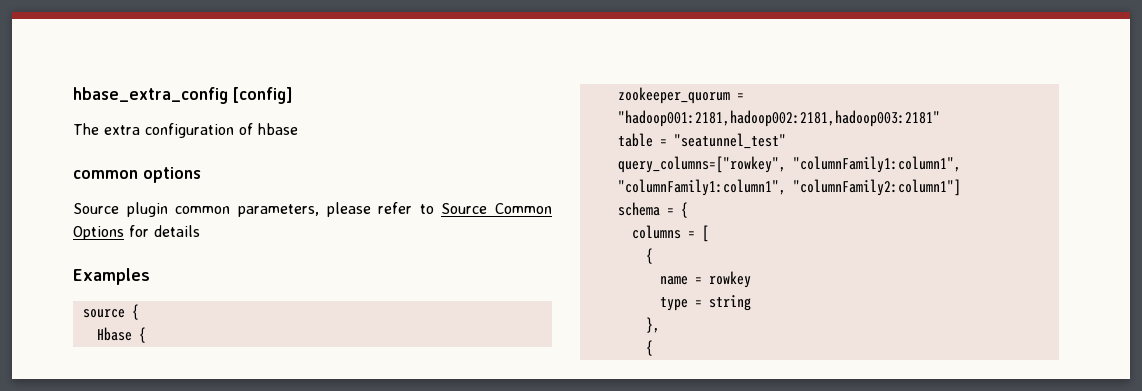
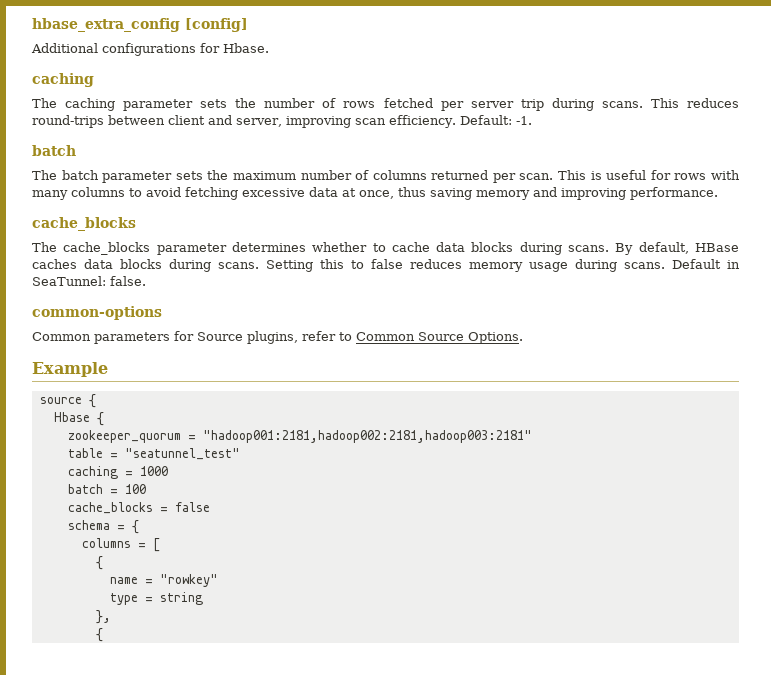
- The extra configuration of hbase
- common options
- Source plugin common parameters, please refer to Source Common Options for details
- Examples
+ Additional configurations for Hbase.
+ caching
+ The caching parameter sets the number of rows fetched per server trip during scans. This reduces round-trips between client and server, improving scan efficiency. Default: -1.
+ batch
+ The batch parameter sets the maximum number of columns returned per scan. This is useful for rows with many columns to avoid fetching excessive data at once, thus saving memory and improving performance.
+ cache_blocks
+ The cache_blocks parameter determines whether to cache data blocks during scans. By default, HBase caches data blocks during scans. Setting this to false reduces memory usage during scans. Default in SeaTunnel: false.
+ common-options
+ Common parameters for Source plugins, refer to Common Source Options.
+ Example
- query_columns=["rowkey", "columnFamily1:column1", "columnFamily1:column1", "columnFamily2:column1"]
+ caching = 1000
+ batch = 100
+ cache_blocks = false
- name = rowkey
+ name = "rowkey"

